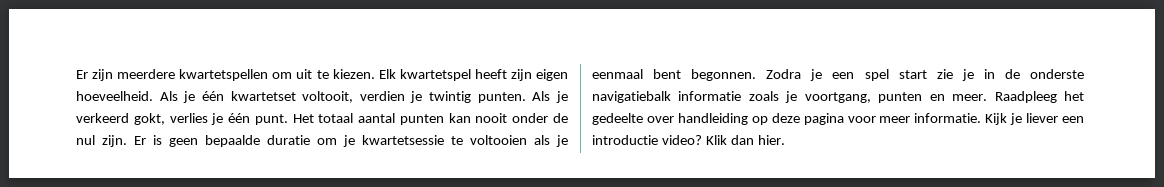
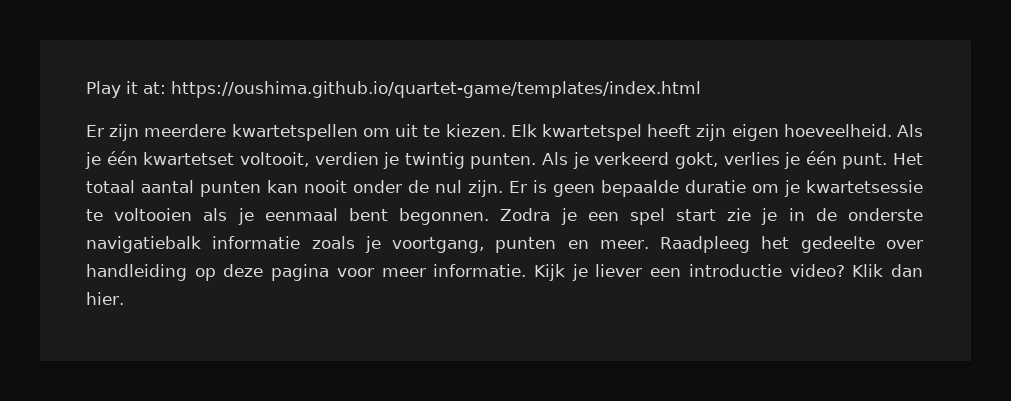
+ Play it at: https://oushima.github.io/quartet-game/templates/index.html

